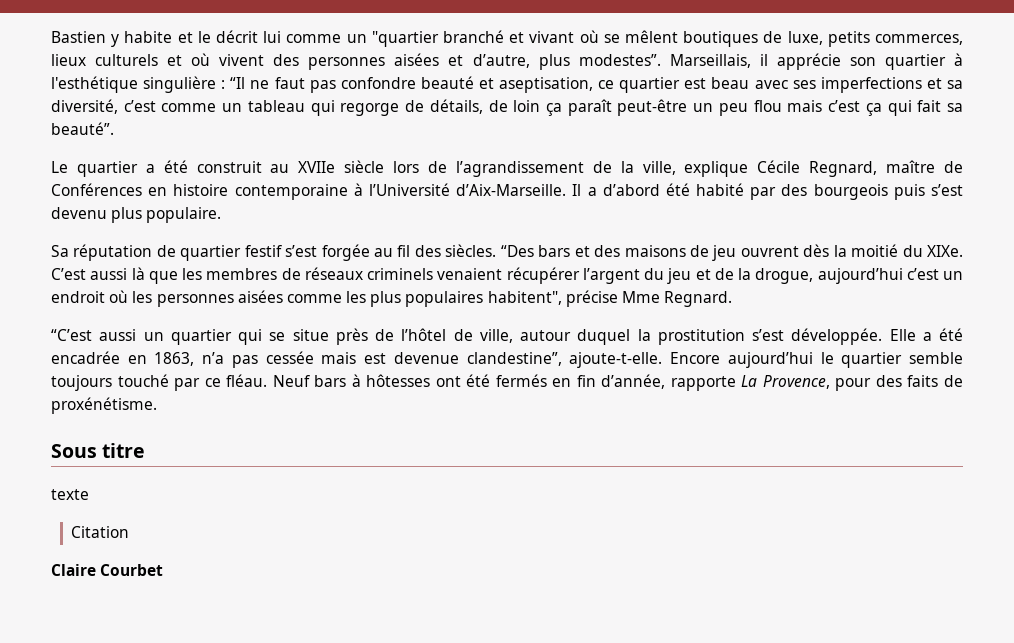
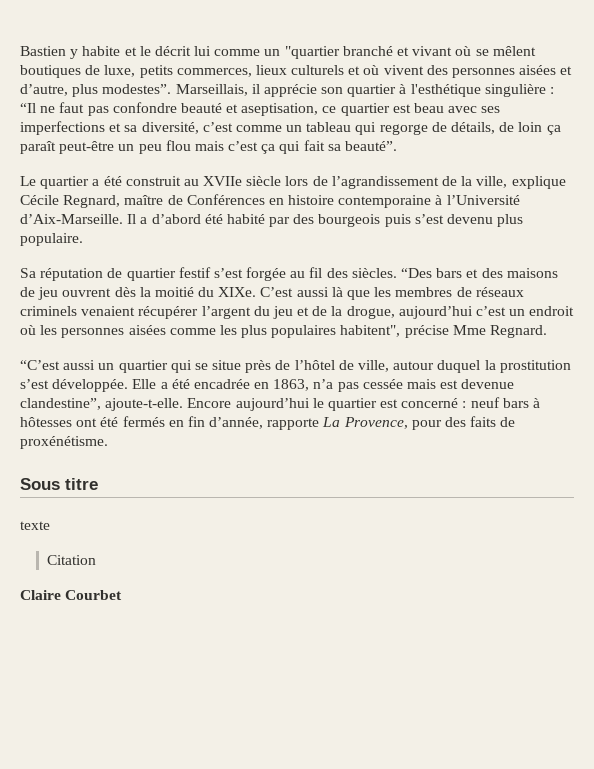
- Encore aujourd’hui le quartier semble toujours touché par ce fléau. Neuf bars à hôtesses ont été fermés en fin d’année, rapporte La Provence, pour des faits de proxénétisme.
+ Encore aujourd’hui le quartier est concerné : neuf bars à hôtesses ont été fermés en fin d’année, rapporte La Provence, pour des faits de proxénétisme.

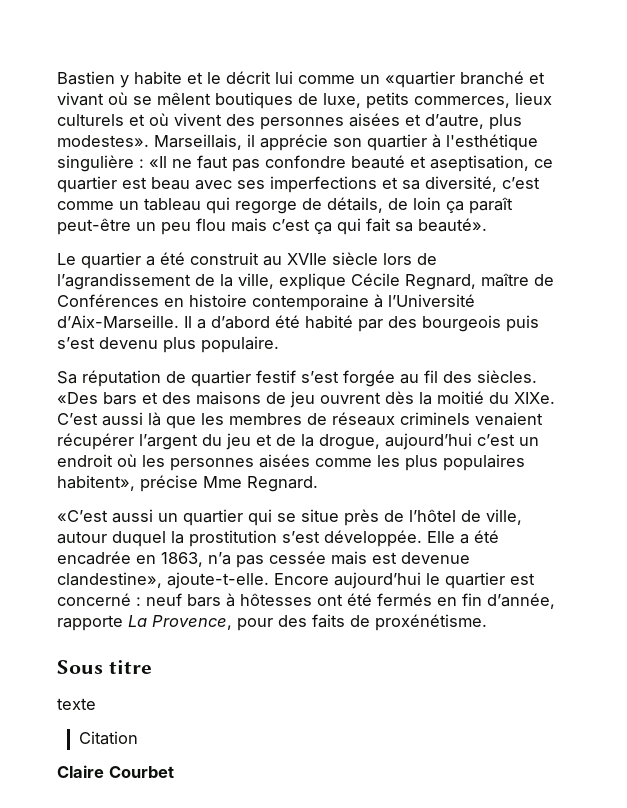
- Bastien y habite et le décrit lui comme un "quartier branché et vivant où se mêlent boutiques de luxe, petits commerces, lieux culturels et où vivent des personnes aisées et d’autre, plus modestes”.
+ Bastien y habite et le décrit lui comme un «quartier branché et vivant où se mêlent boutiques de luxe, petits commerces, lieux culturels et où vivent des personnes aisées et d’autre, plus modestes».
- Marseillais, il apprécie son quartier à l'esthétique singulière : “Il ne faut pas confondre beauté et aseptisation, ce quartier est beau avec ses imperfections et sa diversité, c’est comme un tableau qui regorge de détails, de loin ça paraît peut-être un peu flou mais c’est ça qui fait sa beauté”.
+ Marseillais, il apprécie son quartier à l'esthétique singulière : «Il ne faut pas confondre beauté et aseptisation, ce quartier est beau avec ses imperfections et sa diversité, c’est comme un tableau qui regorge de détails, de loin ça paraît peut-être un peu flou mais c’est ça qui fait sa beauté».
- “Des bars et des maisons de jeu ouvrent dès la moitié du XIXe.
+ «Des bars et des maisons de jeu ouvrent dès la moitié du XIXe.
- C’est aussi là que les membres de réseaux criminels venaient récupérer l’argent du jeu et de la drogue, aujourd’hui c’est un endroit où les personnes aisées comme les plus populaires habitent", précise Mme Regnard.
+ C’est aussi là que les membres de réseaux criminels venaient récupérer l’argent du jeu et de la drogue, aujourd’hui c’est un endroit où les personnes aisées comme les plus populaires habitent», précise Mme Regnard.
- “C’est aussi un quartier qui se situe près de l’hôtel de ville, autour duquel la prostitution s’est développée.
+ «C’est aussi un quartier qui se situe près de l’hôtel de ville, autour duquel la prostitution s’est développée.
- Elle a été encadrée en 1863, n’a pas cessée mais est devenue clandestine”, ajoute-t-elle.
+ Elle a été encadrée en 1863, n’a pas cessée mais est devenue clandestine», ajoute-t-elle.

